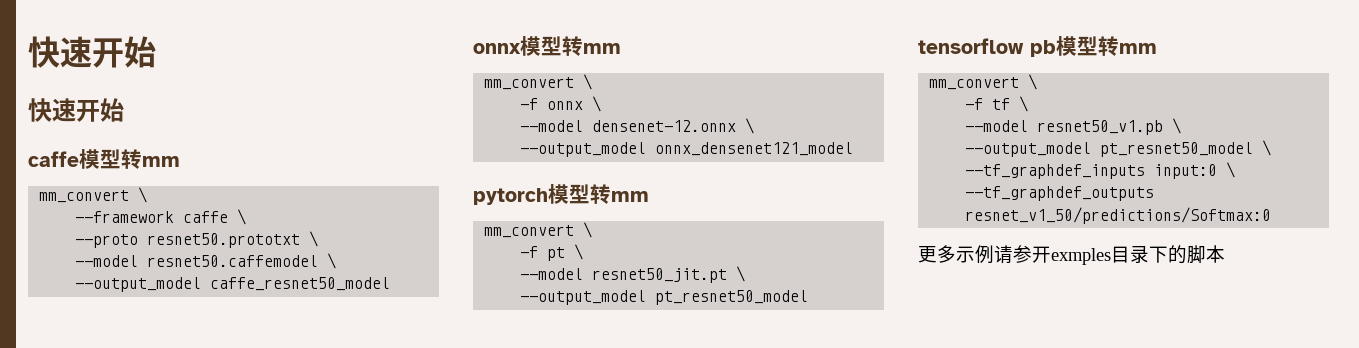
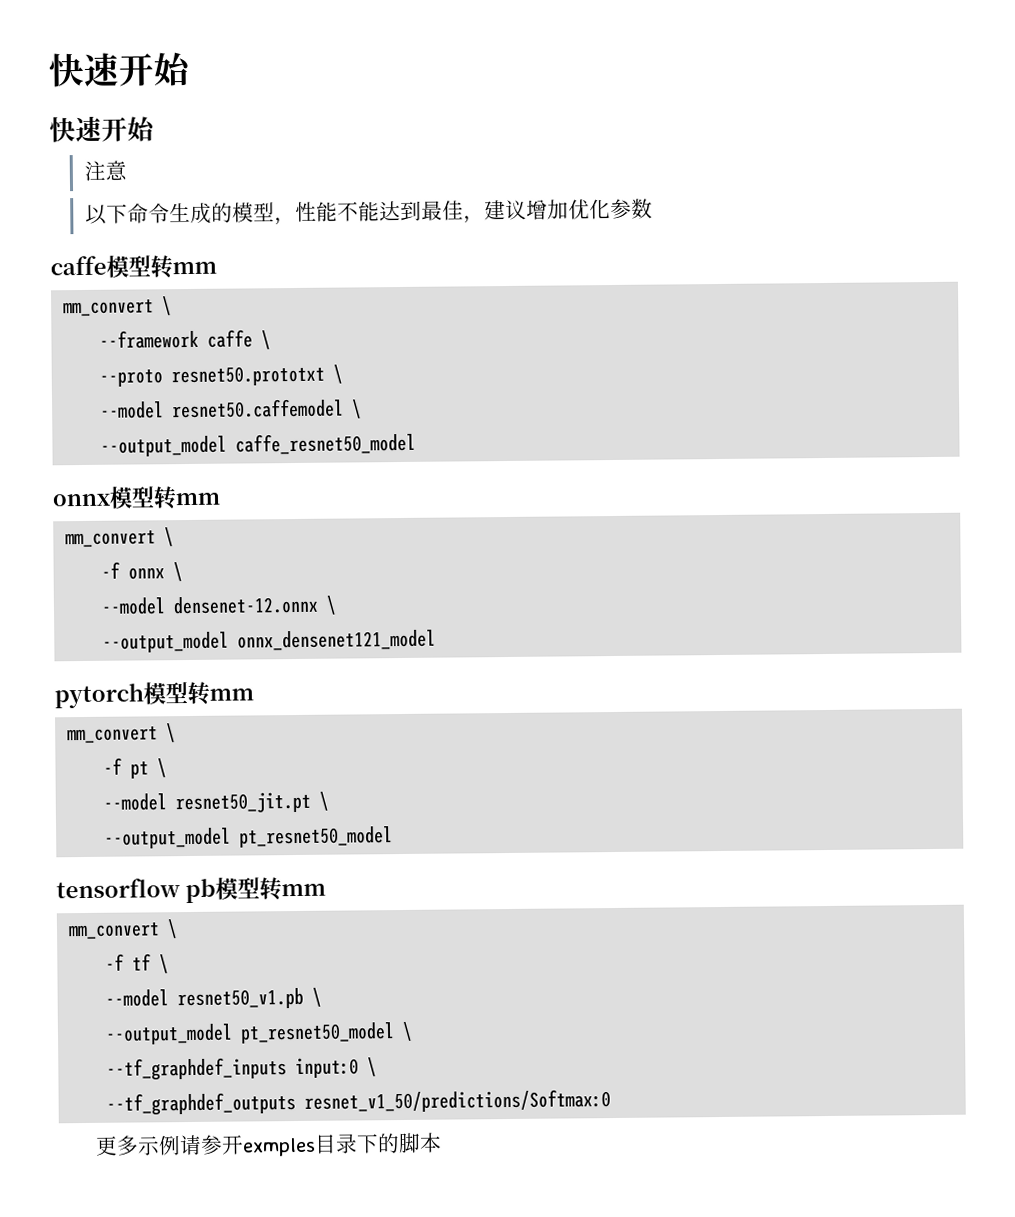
+ 注意
+ 以下命令生成的模型，性能不能达到最佳，建议增加优化参数

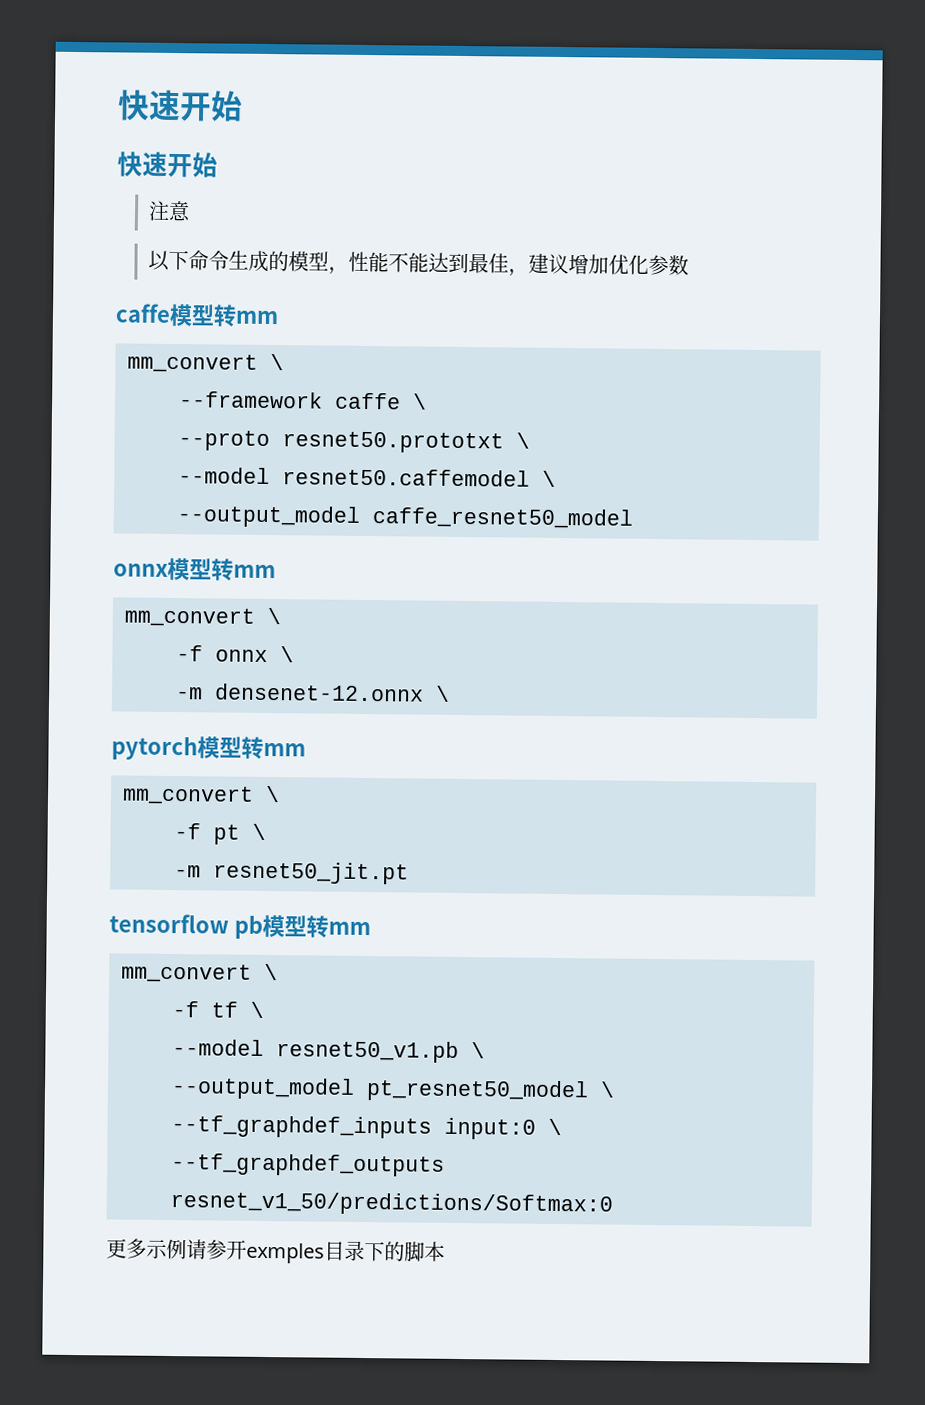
- --model densenet-12.onnx \
+ -m densenet-12.onnx \
- --output_model onnx_densenet121_model
- --model resnet50_jit.pt \
- --output_model pt_resnet50_model
+ -m resnet50_jit.pt

